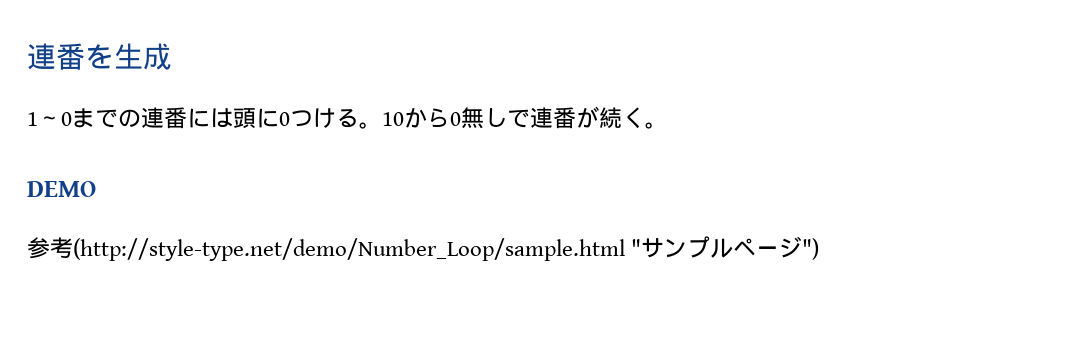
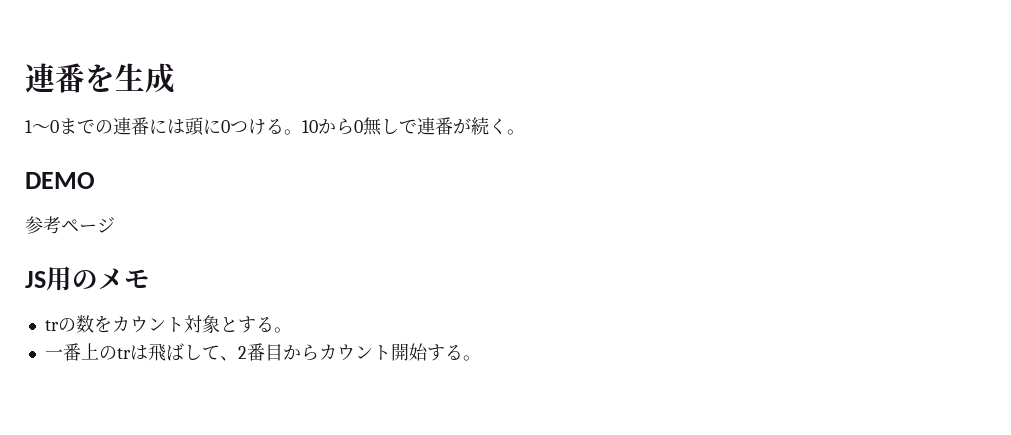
- 参考(http://style-type.net/demo/Number_Loop/sample.html "サンプルページ")
+ 参考ページ
+ JS用のメモ
+ trの数をカウント対象とする。
+ 一番上のtrは飛ばして、2番目からカウント開始する。

